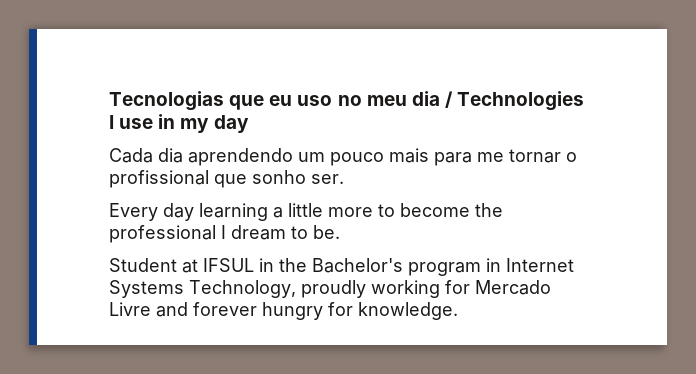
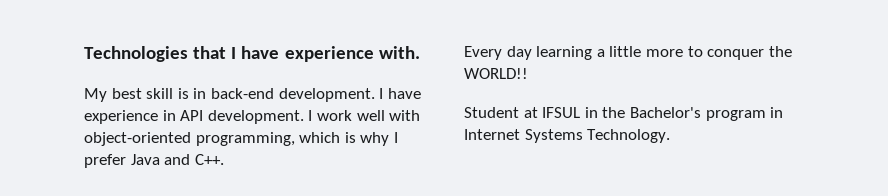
- Tecnologias que eu uso no meu dia / Technologies I use in my day
- Cada dia aprendendo um pouco mais para me tornar o profissional que sonho ser.
+ Technologies that I have experience with.
+ My best skill is in back-end development. I have experience in API development. I work well with object-oriented programming, which is why I prefer Java and C++.
- Every day learning a little more to become the professional I dream to be.
+ Every day learning a little more to conquer the WORLD!!
- Student at IFSUL in the Bachelor's program in Internet Systems Technology, proudly working for Mercado Livre and forever hungry for knowledge.
+ Student at IFSUL in the Bachelor's program in Internet Systems Technology.

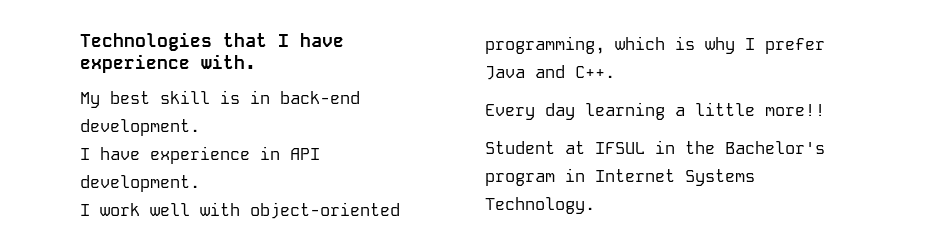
- My best skill is in back-end development. I have experience in API development. I work well with object-oriented programming, which is why I prefer Java and C++.
+ My best skill is in back-end development.
+ I have experience in API development.
+ I work well with object-oriented programming, which is why I prefer Java and C++.
- Every day learning a little more to conquer the WORLD!!
+ Every day learning a little more!!

